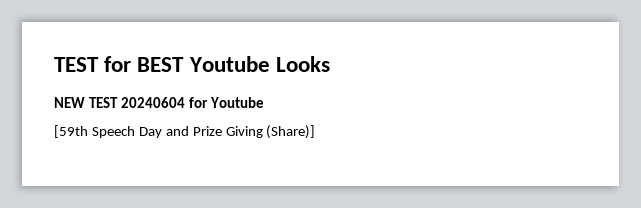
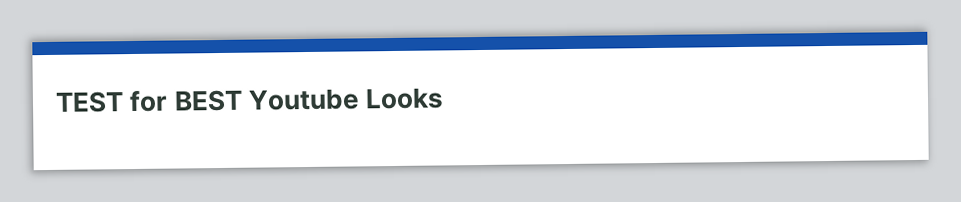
- NEW TEST 20240604 for Youtube
- [59th Speech Day and Prize Giving (Share)]

